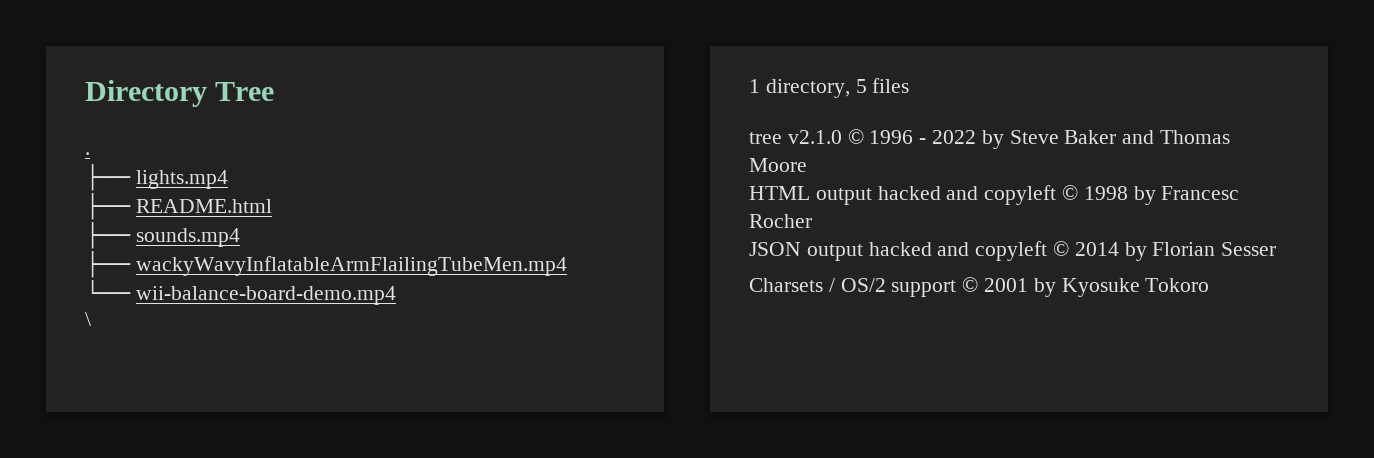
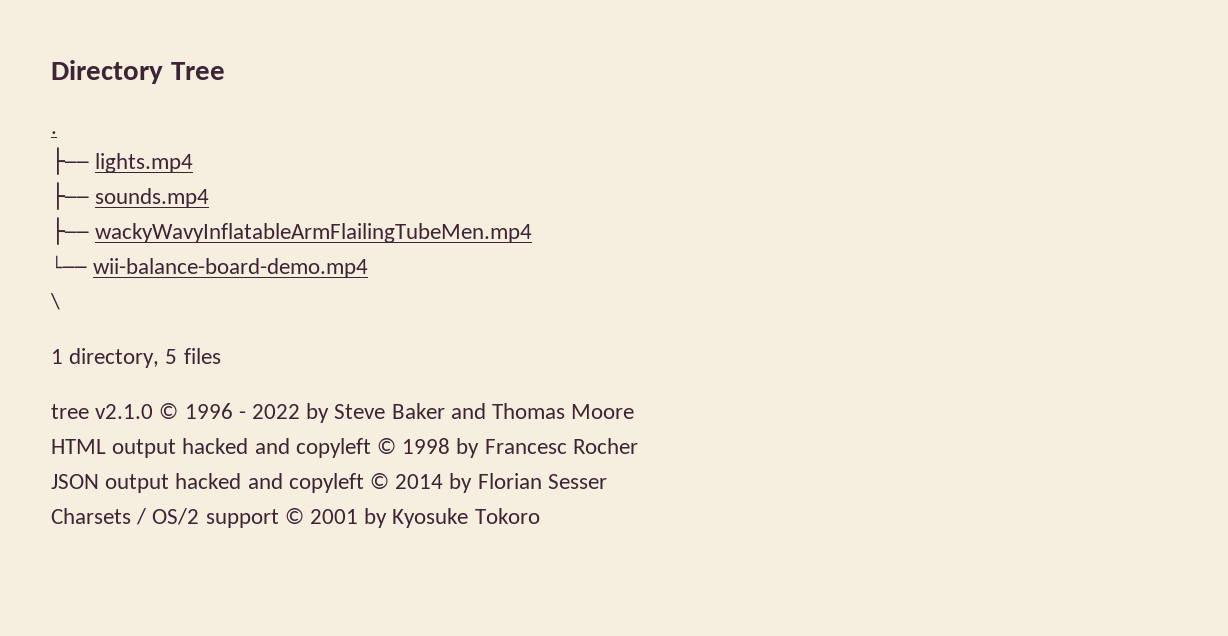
- ├── README.html

